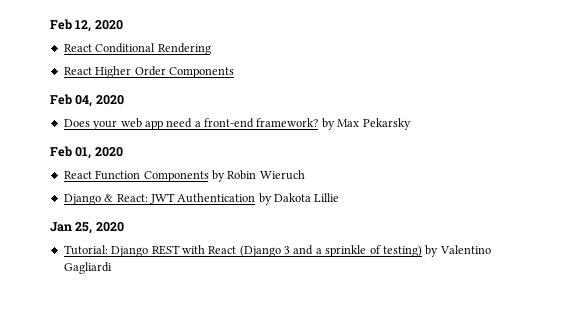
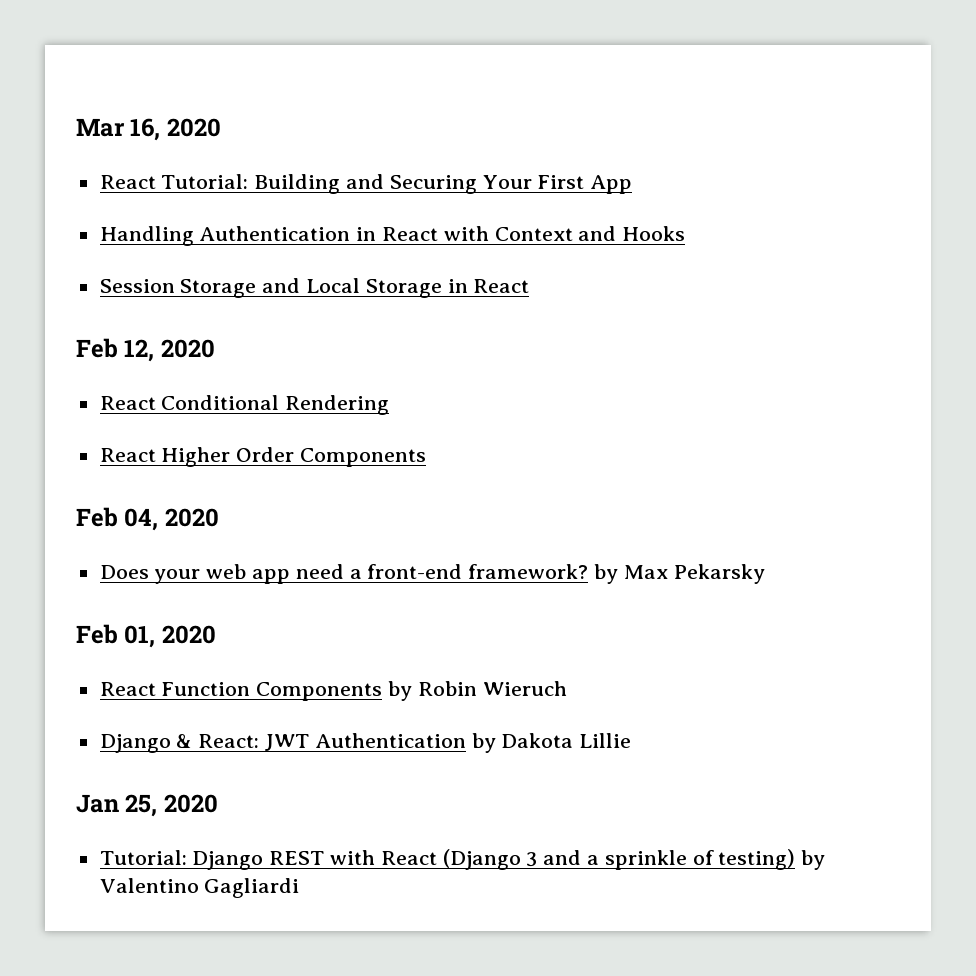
+ Mar 16, 2020
+ React Tutorial: Building and Securing Your First App
+ Handling Authentication in React with Context and Hooks
+ Session Storage and Local Storage in React

